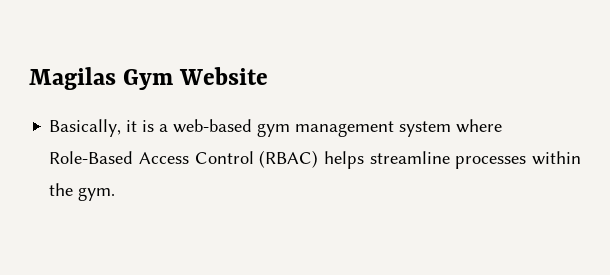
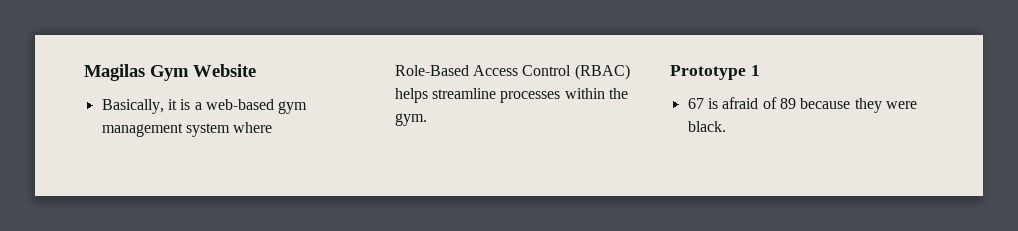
+ Prototype 1
+ 67 is afraid of 89 because they were black.

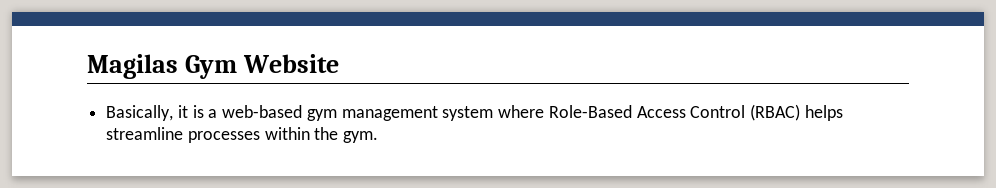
- Prototype 1
- 67 is afraid of 89 because they were black.

